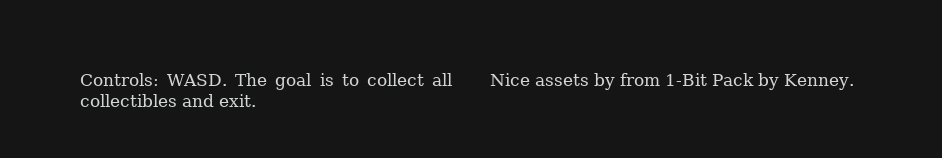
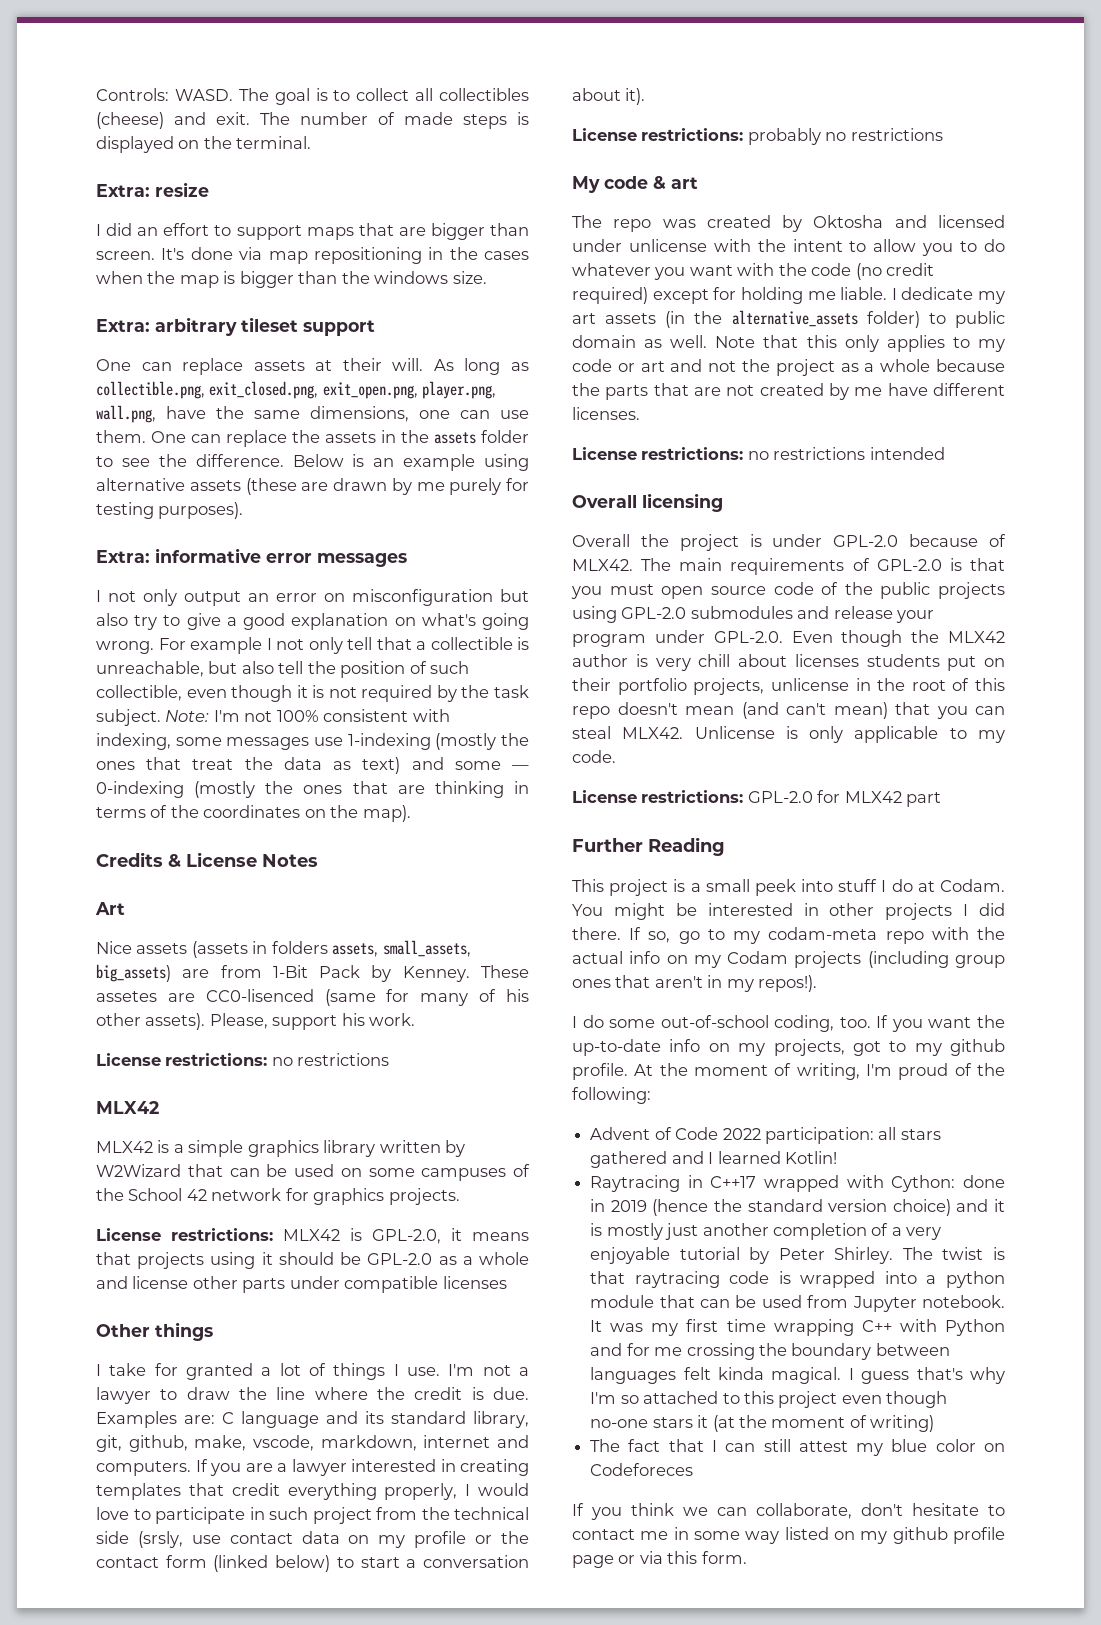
- The goal is to collect all collectibles and exit.
- Nice assets by from 1-Bit Pack by Kenney.
+ The goal is to collect all collectibles (cheese) and exit. The number of made steps is displayed on the terminal.
+ Extra: resize
+ I did an effort to support maps that are bigger than screen. It's done via map repositioning in the cases when the map is bigger than the windows size.
+ Extra: arbitrary tileset support
+ One can replace assets at their will. As long as collectible.png, exit_closed.png, exit_open.png, player.png, wall.png, have the same dimensions, one can use them. One can replace the assets in the assets folder to see the difference. Below is an example using alternative assets (these are drawn by me purely for testing purposes).
+ Extra: informative error messages
+ I not only output an error on misconfiguration but also try to give a good explanation on what's going wrong. For example I not only tell that a collectible is unreachable, but also tell the position of such collectible, even though it is not required by the task subject. Note: I'm not 100% consistent with indexing, some messages use 1-indexing (mostly the ones that treat the data as text) and some — 0-indexing (mostly the ones that are thinking in terms of the coordinates on the map).
+ Credits & License Notes
+ Art
+ Nice assets (assets in folders assets, small_assets, big_assets) are from 1-Bit Pack by Kenney.
+ These assetes are CC0-lisenced (same for many of his other assets). Please, support his work.
+ License restrictions: no restrictions
+ MLX42
+ MLX42 is a simple graphics library written by W2Wizard that can be used on some campuses of the School 42 network for graphics projects.
+ License restrictions: MLX42 is GPL-2.0, it means that projects using it should be GPL-2.0 as a whole and license other parts under compatible licenses
+ Other things
+ I take for granted a lot of things I use. I'm not a lawyer to draw the line where the credit is due. Examples are: C language and its standard library, git, github, make, vscode, markdown, internet and computers. If you are a lawyer interested in creating templates that credit everything properly, I would love to participate in such project from the technical side (srsly, use contact data on my profile or the contact form (linked below) to start a conversation about it).
+ License restrictions: probably no restrictions
+ My code & art
+ The repo was created by Oktosha and licensed under unlicense with the intent to allow you to do whatever you want with the code (no credit required) except for holding me liable. I dedicate my art assets (in the alternative_assets folder) to public domain as well. Note that this only applies to my code or art and not the project as a whole because the parts that are not created by me have different licenses.
+ License restrictions: no restrictions intended
+ Overall licensing
+ Overall the project is under GPL-2.0 because of MLX42. The main requirements of GPL-2.0 is that you must open source code of the public projects using GPL-2.0 submodules and release your program under GPL-2.0. Even though the MLX42 author is very chill about licenses students put on their portfolio projects, unlicense in the root of this repo doesn't mean (and can't mean) that you can steal MLX42. Unlicense is only applicable to my code.
+ License restrictions: GPL-2.0 for MLX42 part
+ Further Reading
+ This project is a small peek into stuff I do at Codam. You might be interested in other projects I did there. If so, go to my codam-meta repo with the actual info on my Codam projects (including group ones that aren't in my repos!).
+ I do some out-of-school coding, too. If you want the up-to-date info on my projects, got to my github profile. At the moment of writing, I'm proud of the following:
+ Advent of Code 2022 participation: all stars gathered and I learned Kotlin!
+ Raytracing in C++17 wrapped with Cython: done in 2019 (hence the standard version choice) and it is mostly just another completion of a very enjoyable tutorial by Peter Shirley. The twist is that raytracing code is wrapped into a python module that can be used from Jupyter notebook. It was my first time wrapping C++ with Python and for me crossing the boundary between languages felt kinda magical. I guess that's why I'm so attached to this project even though no-one stars it (at the moment of writing)
+ The fact that I can still attest my blue color on Codeforeces
+ If you think we can collaborate, don't hesitate to contact me in some way listed on my github profile page or via this form.

